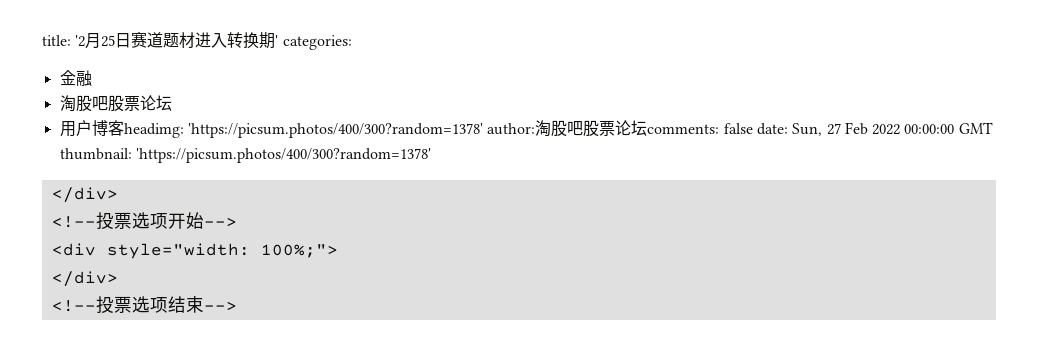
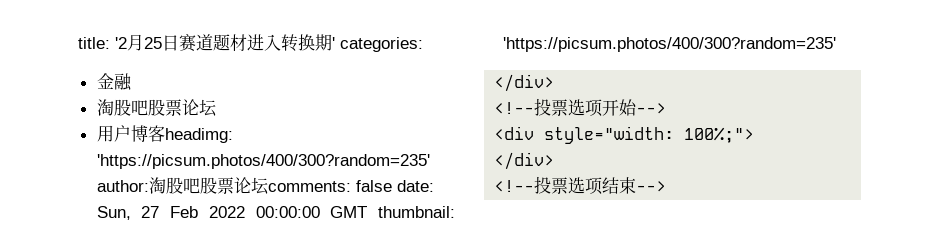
- 用户博客headimg: 'https://picsum.photos/400/300?random=1378' author:淘股吧股票论坛comments: false date: Sun, 27 Feb 2022 00:00:00 GMT thumbnail: 'https://picsum.photos/400/300?random=1378'
+ 用户博客headimg: 'https://picsum.photos/400/300?random=235' author:淘股吧股票论坛comments: false date: Sun, 27 Feb 2022 00:00:00 GMT thumbnail: 'https://picsum.photos/400/300?random=235'

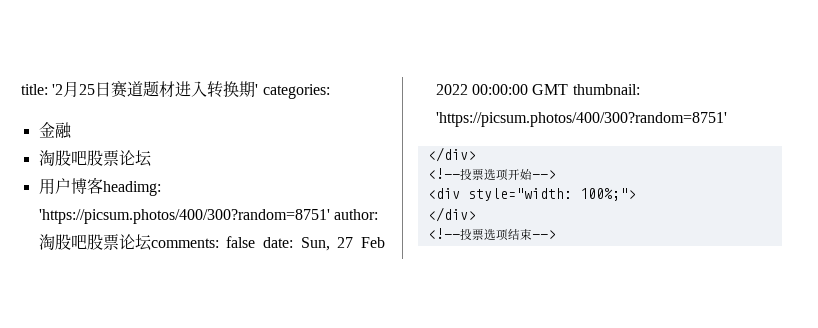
- 用户博客headimg: 'https://picsum.photos/400/300?random=235' author:淘股吧股票论坛comments: false date: Sun, 27 Feb 2022 00:00:00 GMT thumbnail: 'https://picsum.photos/400/300?random=235'
+ 用户博客headimg: 'https://picsum.photos/400/300?random=8751' author:淘股吧股票论坛comments: false date: Sun, 27 Feb 2022 00:00:00 GMT thumbnail: 'https://picsum.photos/400/300?random=8751'

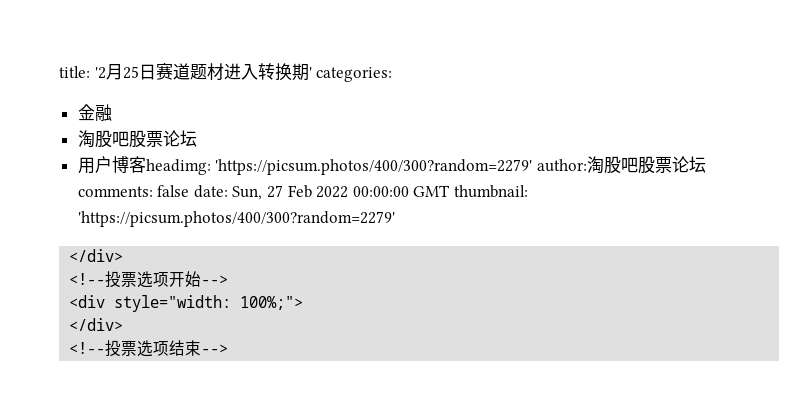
- 用户博客headimg: 'https://picsum.photos/400/300?random=8751' author:淘股吧股票论坛comments: false date: Sun, 27 Feb 2022 00:00:00 GMT thumbnail: 'https://picsum.photos/400/300?random=8751'
+ 用户博客headimg: 'https://picsum.photos/400/300?random=2279' author:淘股吧股票论坛comments: false date: Sun, 27 Feb 2022 00:00:00 GMT thumbnail: 'https://picsum.photos/400/300?random=2279'

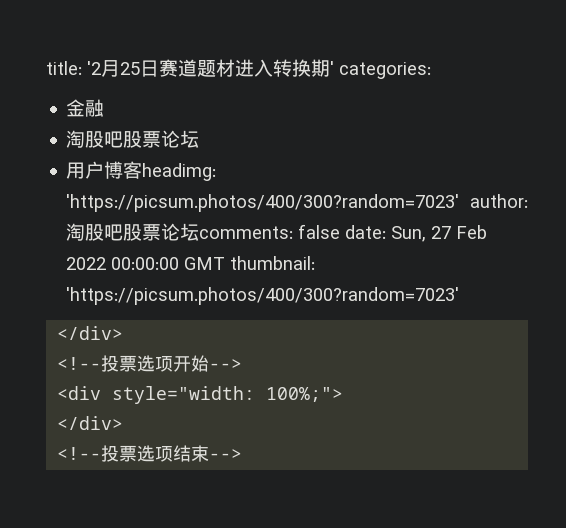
- 用户博客headimg: 'https://picsum.photos/400/300?random=2279' author:淘股吧股票论坛comments: false date: Sun, 27 Feb 2022 00:00:00 GMT thumbnail: 'https://picsum.photos/400/300?random=2279'
+ 用户博客headimg: 'https://picsum.photos/400/300?random=7023' author:淘股吧股票论坛comments: false date: Sun, 27 Feb 2022 00:00:00 GMT thumbnail: 'https://picsum.photos/400/300?random=7023'

